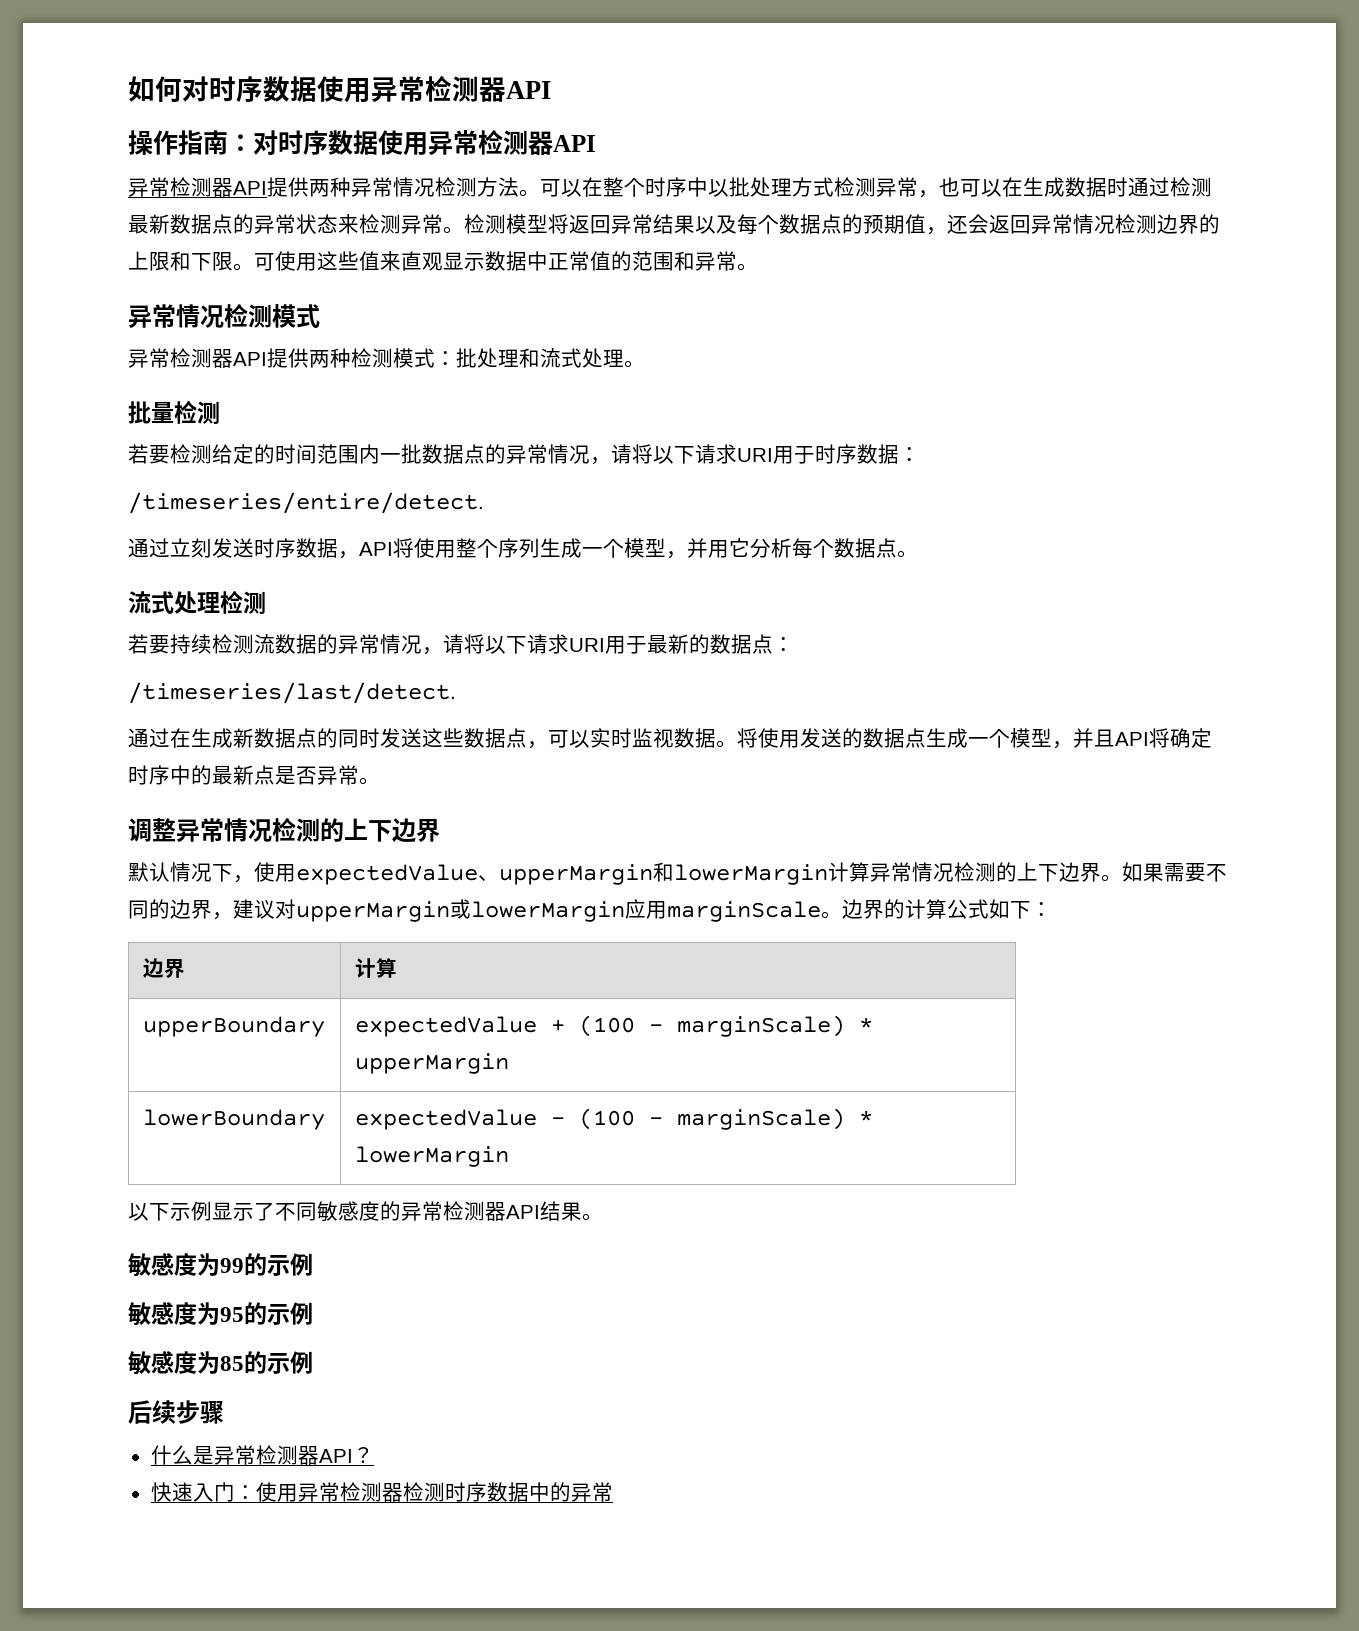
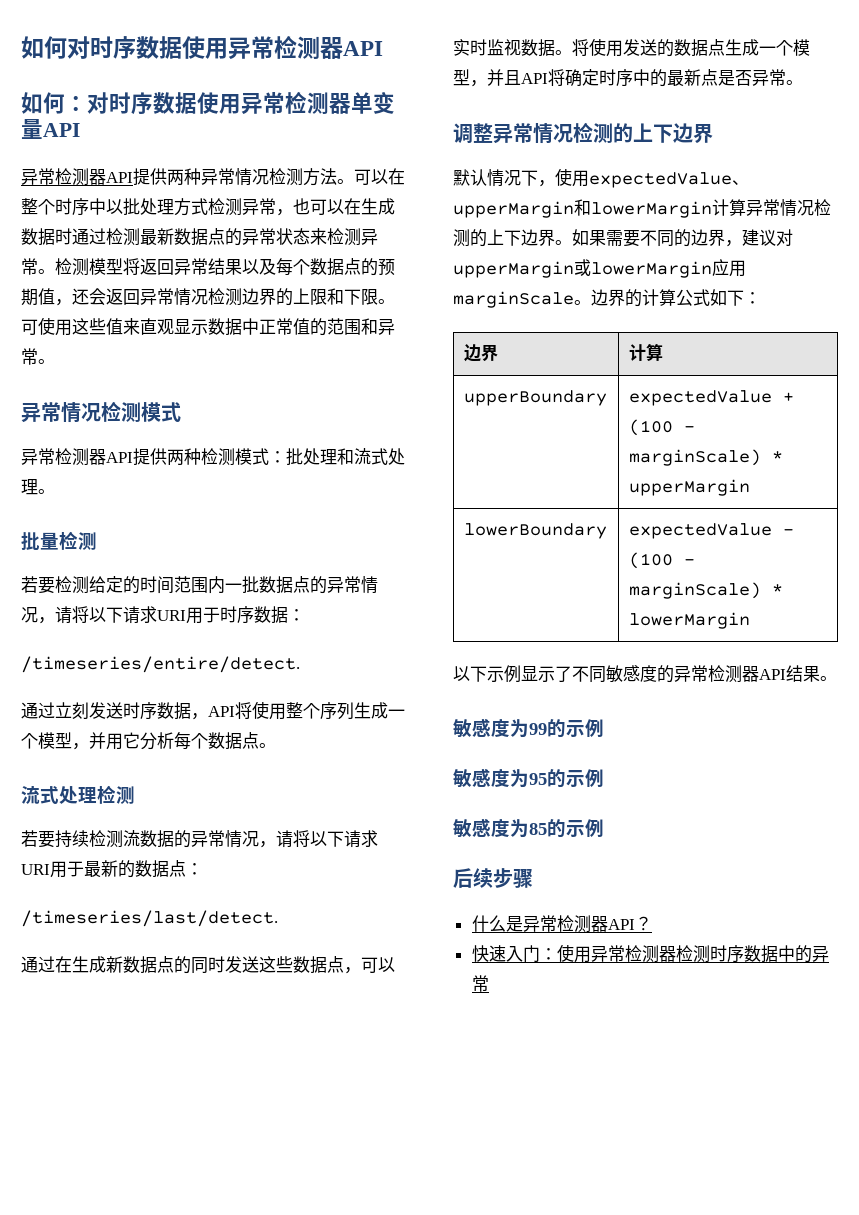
- 操作指南：对时序数据使用异常检测器API
+ 如何：对时序数据使用异常检测器单变量API

